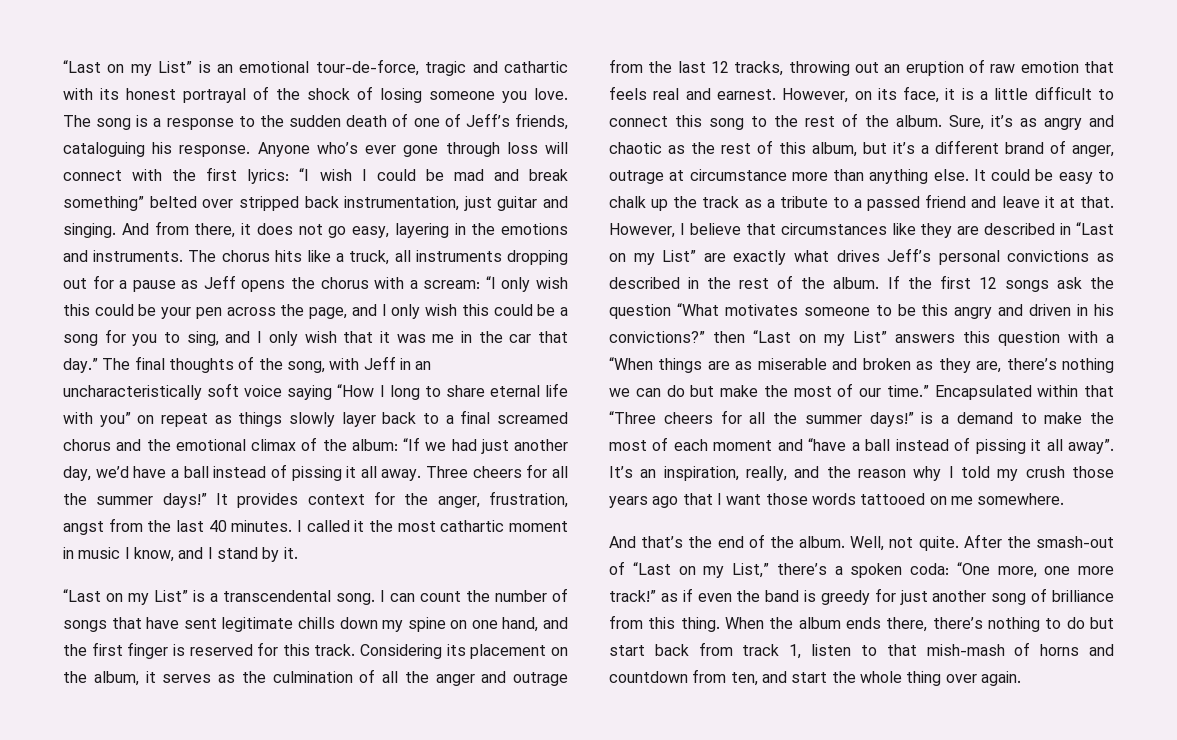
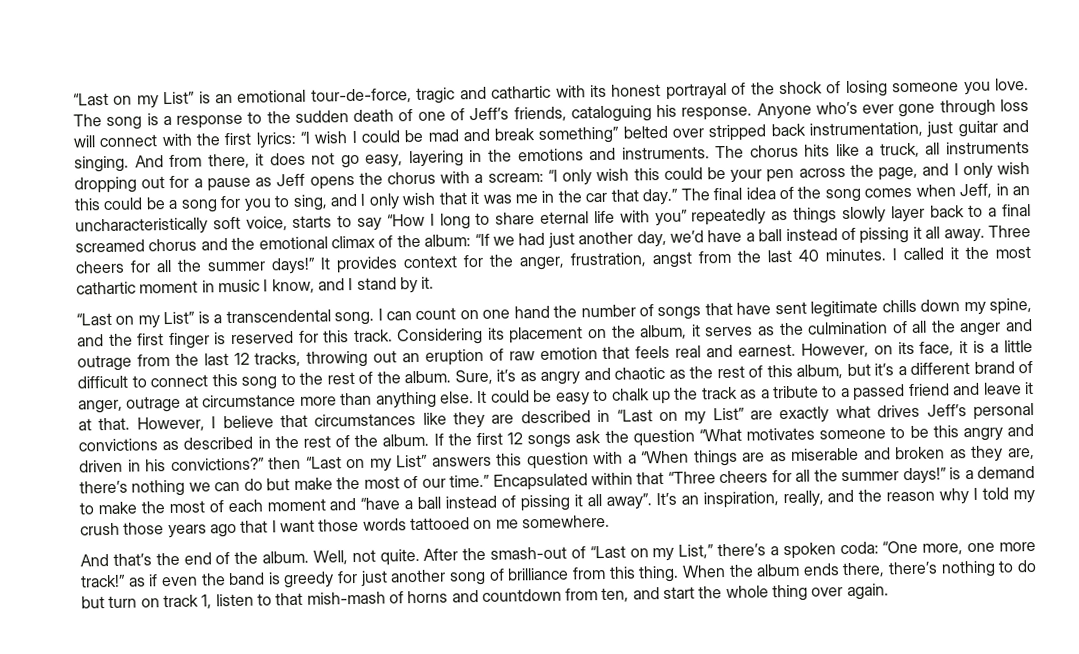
- The final thoughts of the song, with Jeff in an uncharacteristically soft voice saying “How I long to share eternal life with you” on repeat as things slowly layer back to a final screamed chorus and the emotional climax of the album: “If we had just another day, we’d have a ball instead of pissing it all away.
+ The final idea of the song comes when Jeff, in an uncharacteristically soft voice, starts to say “How I long to share eternal life with you” repeatedly as things slowly layer back to a final screamed chorus and the emotional climax of the album: “If we had just another day, we’d have a ball instead of pissing it all away.
- I can count the number of songs that have sent legitimate chills down my spine on one hand, and the first finger is reserved for this track.
+ I can count on one hand the number of songs that have sent legitimate chills down my spine, and the first finger is reserved for this track.
- When the album ends there, there’s nothing to do but start back from track 1, listen to that mish-mash of horns and countdown from ten, and start the whole thing over again.
+ When the album ends there, there’s nothing to do but turn on track 1, listen to that mish-mash of horns and countdown from ten, and start the whole thing over again.

